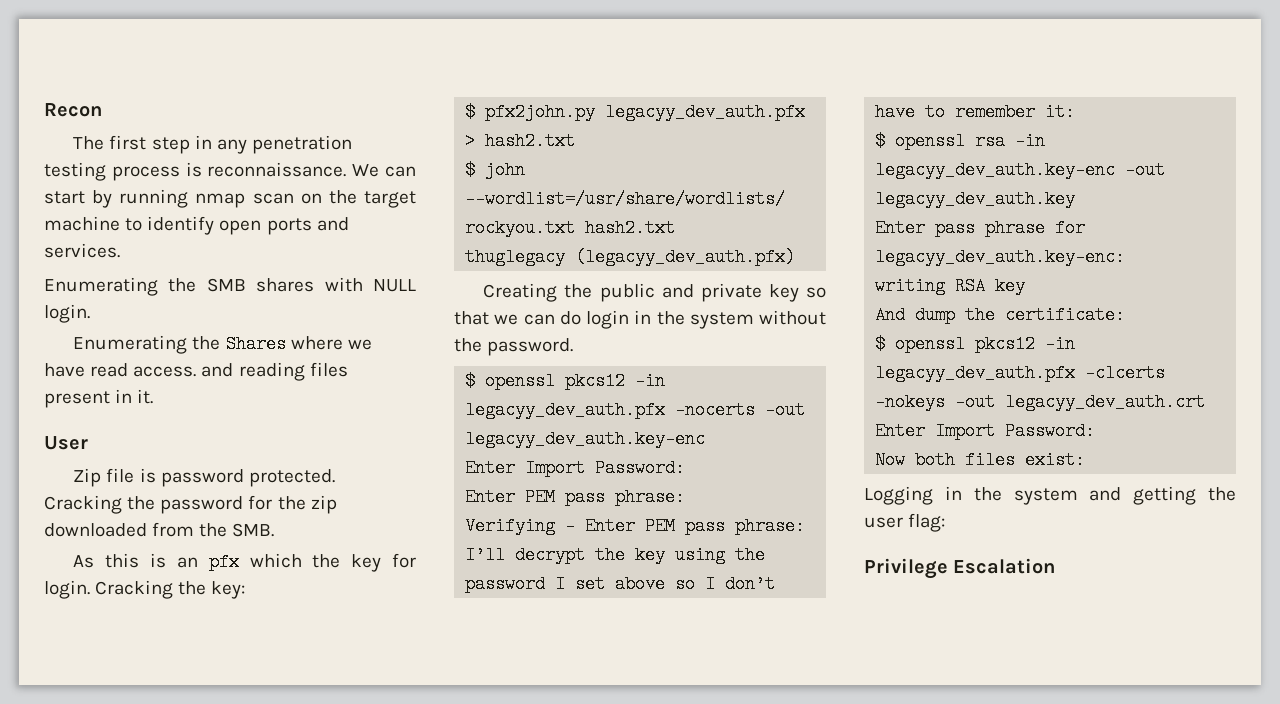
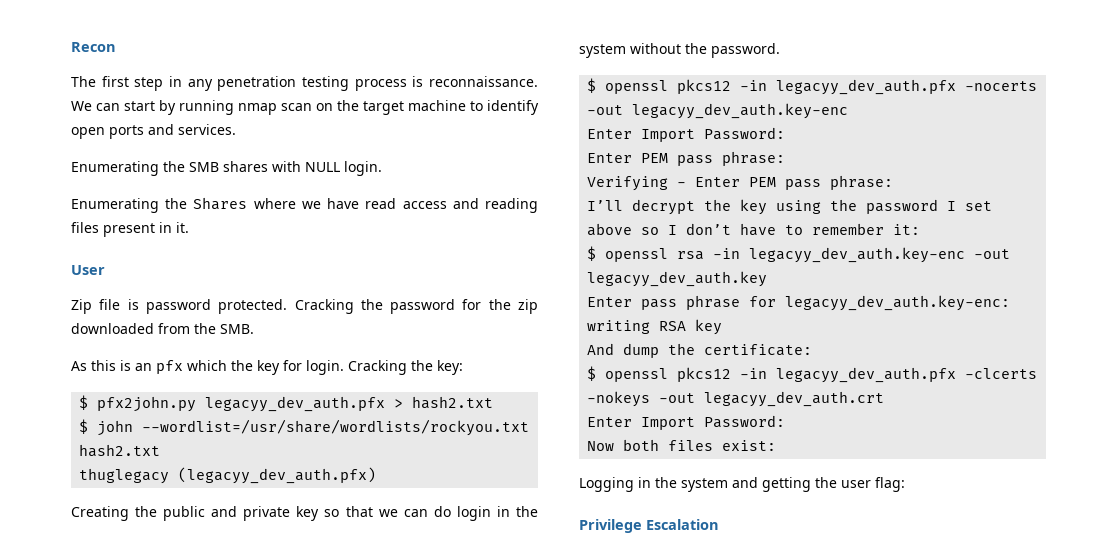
- Enumerating the Shares where we have read access. and reading files present in it.
+ Enumerating the Shares where we have read access and reading files present in it.

